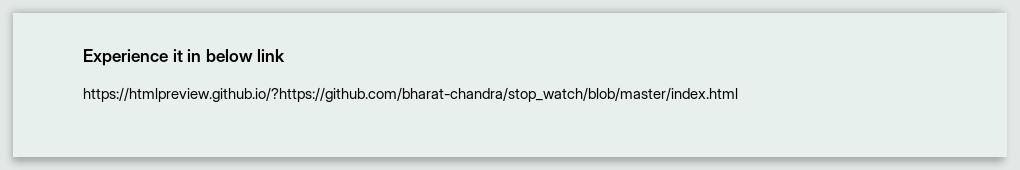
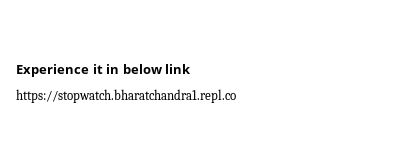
- https://htmlpreview.github.io/?https://github.com/bharat-chandra/stop_watch/blob/master/index.html
+ https://stopwatch.bharatchandra1.repl.co

